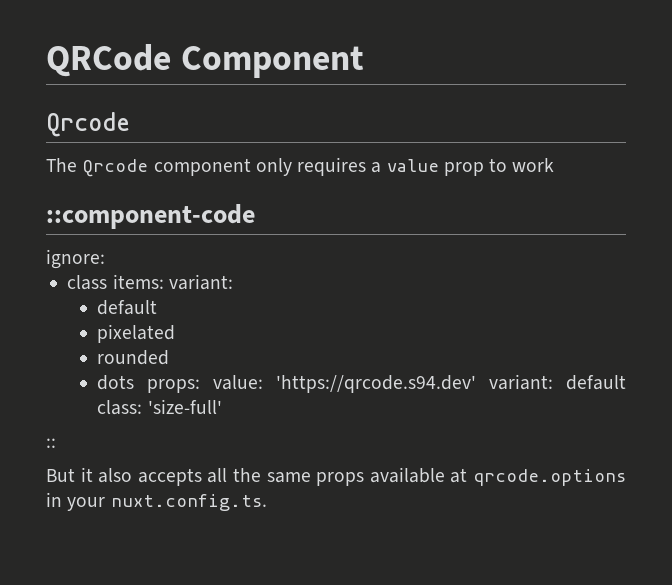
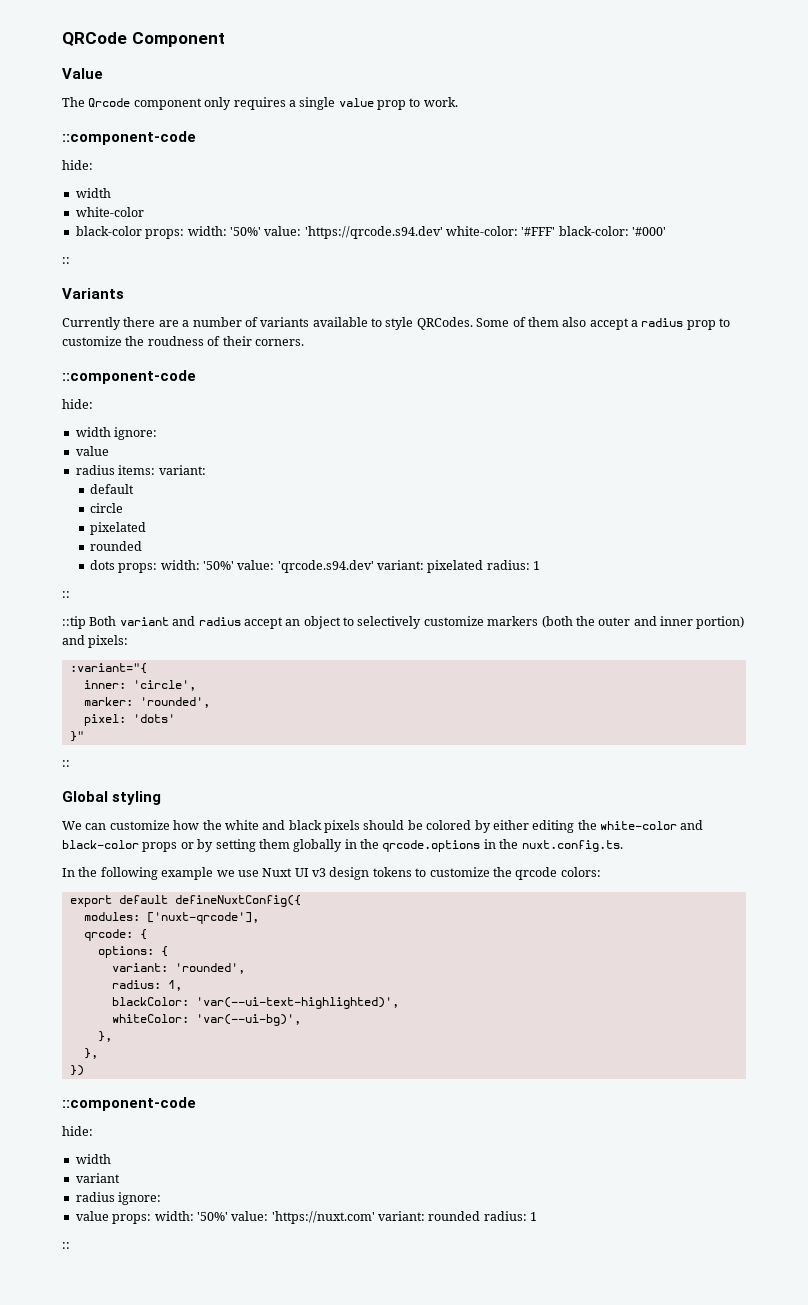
  QRCode Component
- Qrcode
+ Value
- The Qrcode component only requires a value prop to work
+ The Qrcode component only requires a single value prop to work.
  ::component-code
- ignore:
- class items: variant:
+ hide:
+ width
+ white-color
+ black-color props: width: '50%' value: 'https://qrcode.s94.dev' white-color: '#FFF' black-color: '#000'
+ ::
+ Variants
+ Currently there are a number of variants available to style QRCodes. Some of them also accept a radius prop to customize the roudness of their corners.
+ ::component-code
+ hide:
+ width ignore:
+ value
+ radius items: variant:
+ circle
- dots props: value: 'https://qrcode.s94.dev' variant: default class: 'size-full'
+ dots props: width: '50%' value: 'qrcode.s94.dev' variant: pixelated radius: 1
  ::
- But it also accepts all the same props available at qrcode.options in your nuxt.config.ts.
+ ::tip Both variant and radius accept an object to selectively customize markers (both the outer and inner portion) and pixels:
+ :variant="{
+ inner: 'circle',
+ marker: 'rounded',
+ pixel: 'dots'
+ }"
+ ::
+ Global styling
+ We can customize how the white and black pixels should be colored by either editing the white-color and black-color props or by setting them globally in the qrcode.options in the nuxt.config.ts.
+ In the following example we use Nuxt UI v3 design tokens to customize the qrcode colors:
+ export default defineNuxtConfig({
+ modules: ['nuxt-qrcode'],
+ qrcode: {
+ options: {
+ variant: 'rounded',
+ radius: 1,
+ blackColor: 'var(--ui-text-highlighted)',
+ whiteColor: 'var(--ui-bg)',
+ },
+ },
+ })
+ ::component-code
+ hide:
+ width
+ variant
+ radius ignore:
+ value props: width: '50%' value: 'https://nuxt.com' variant: rounded radius: 1
+ ::

